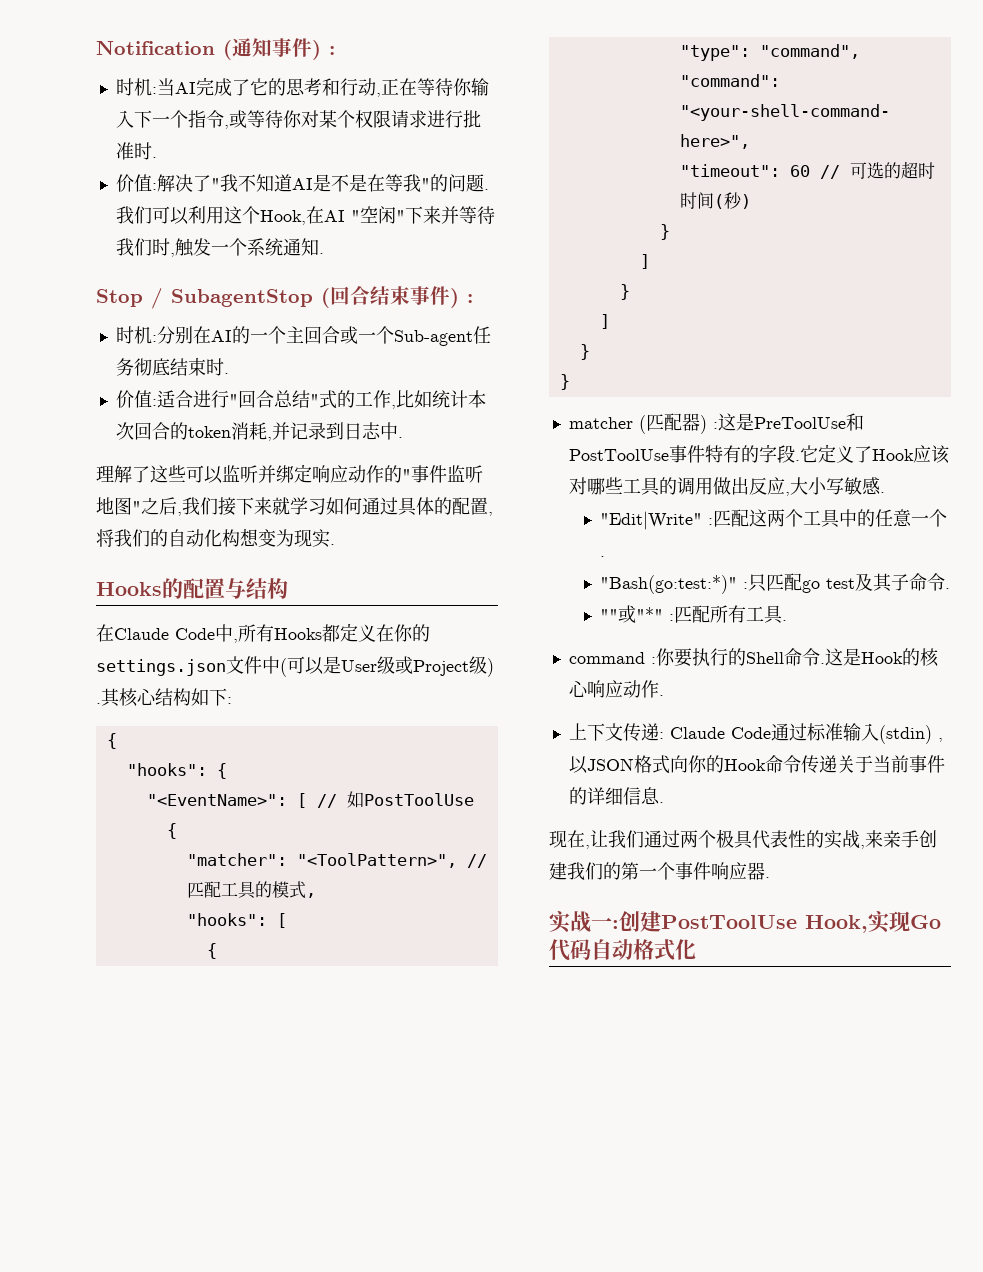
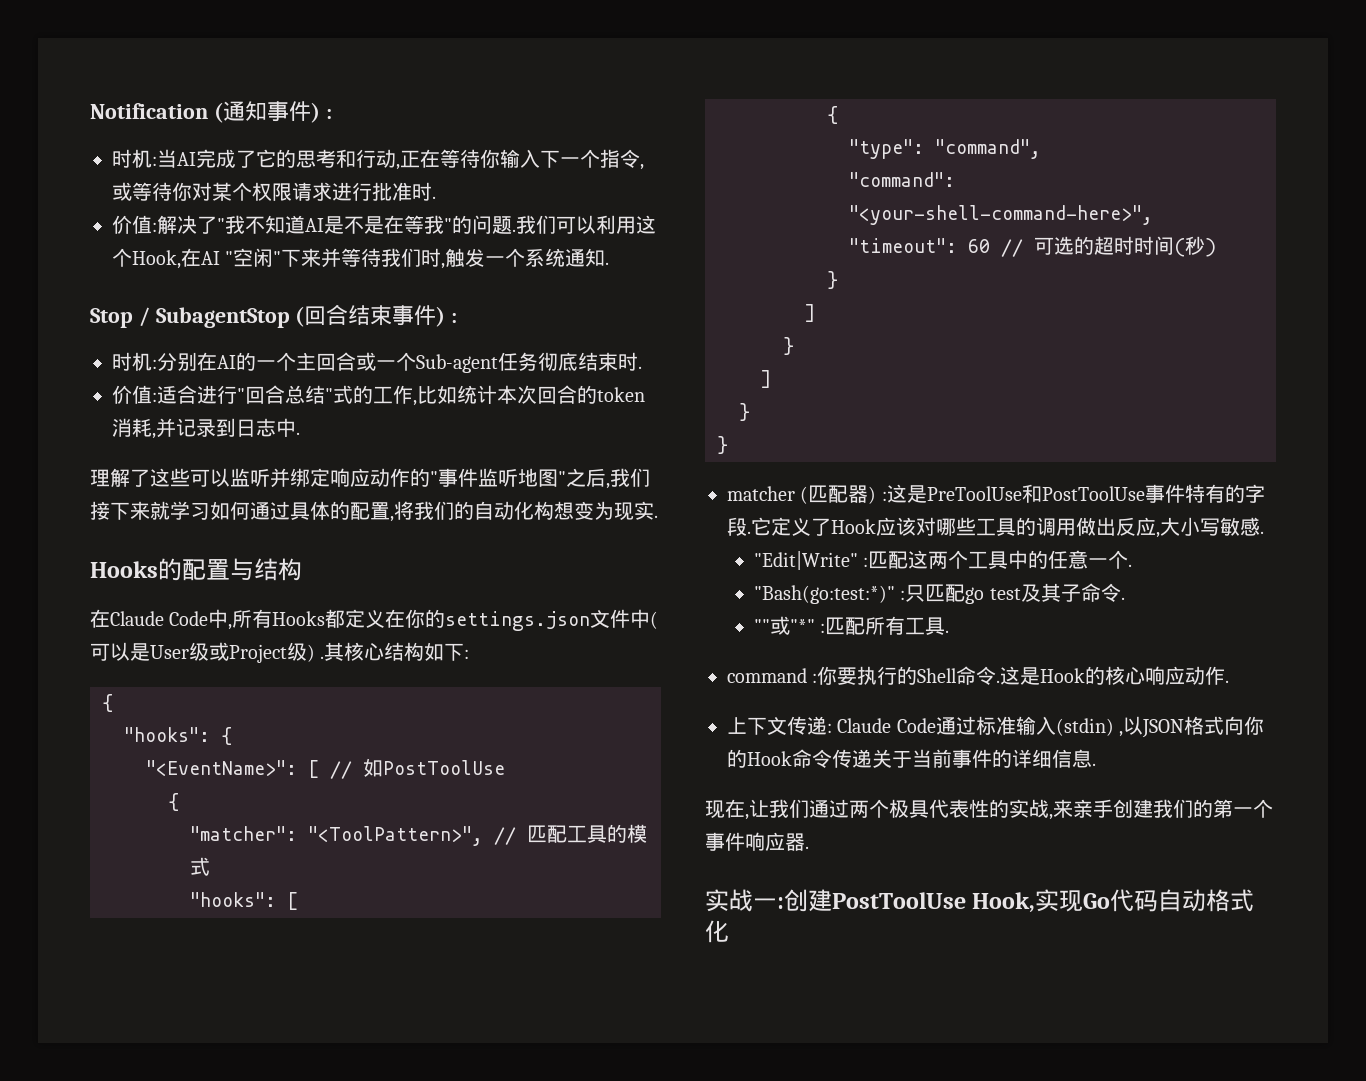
- "matcher": "<ToolPattern>", // 匹配工具的模式,
+ "matcher": "<ToolPattern>", // 匹配工具的模式

